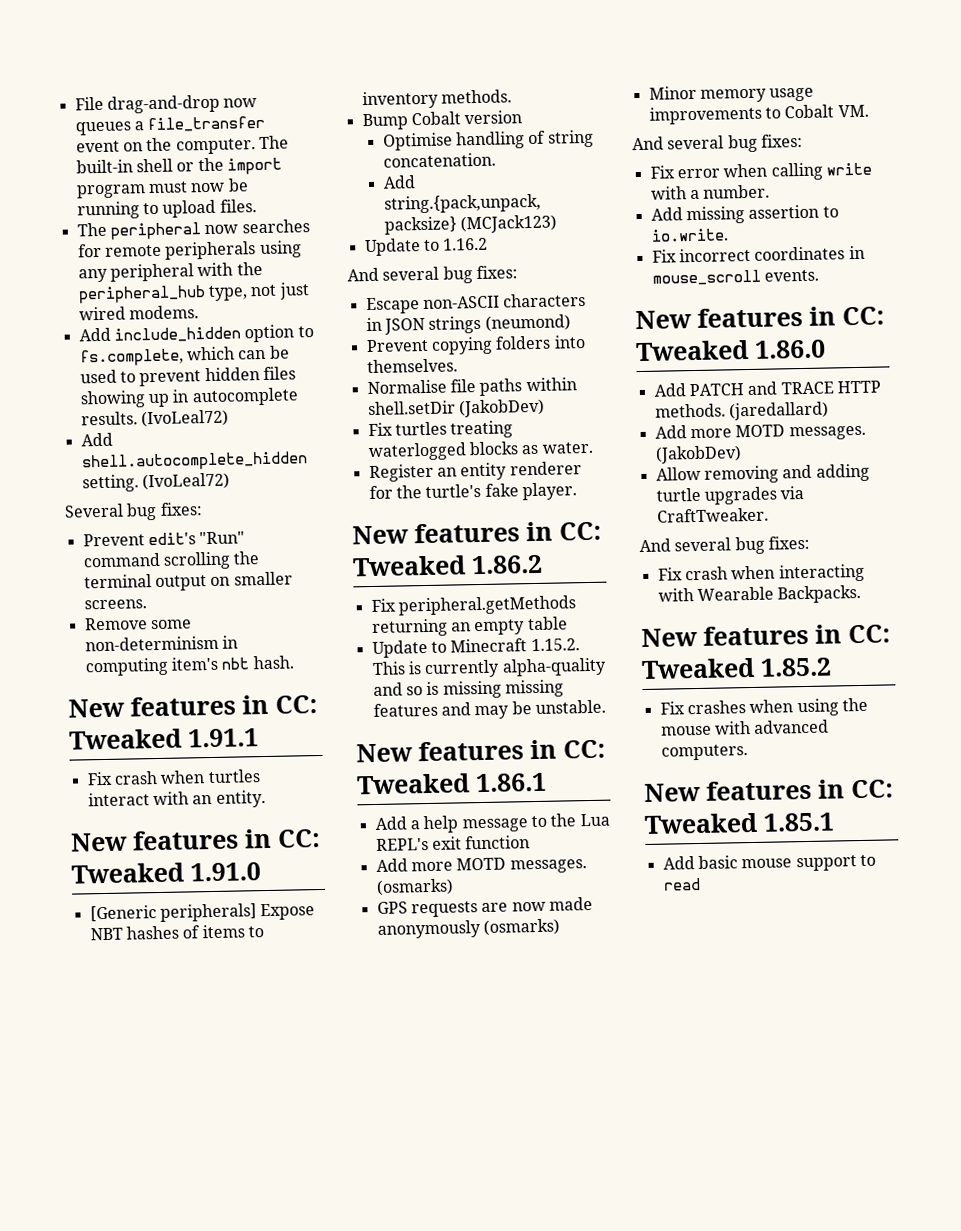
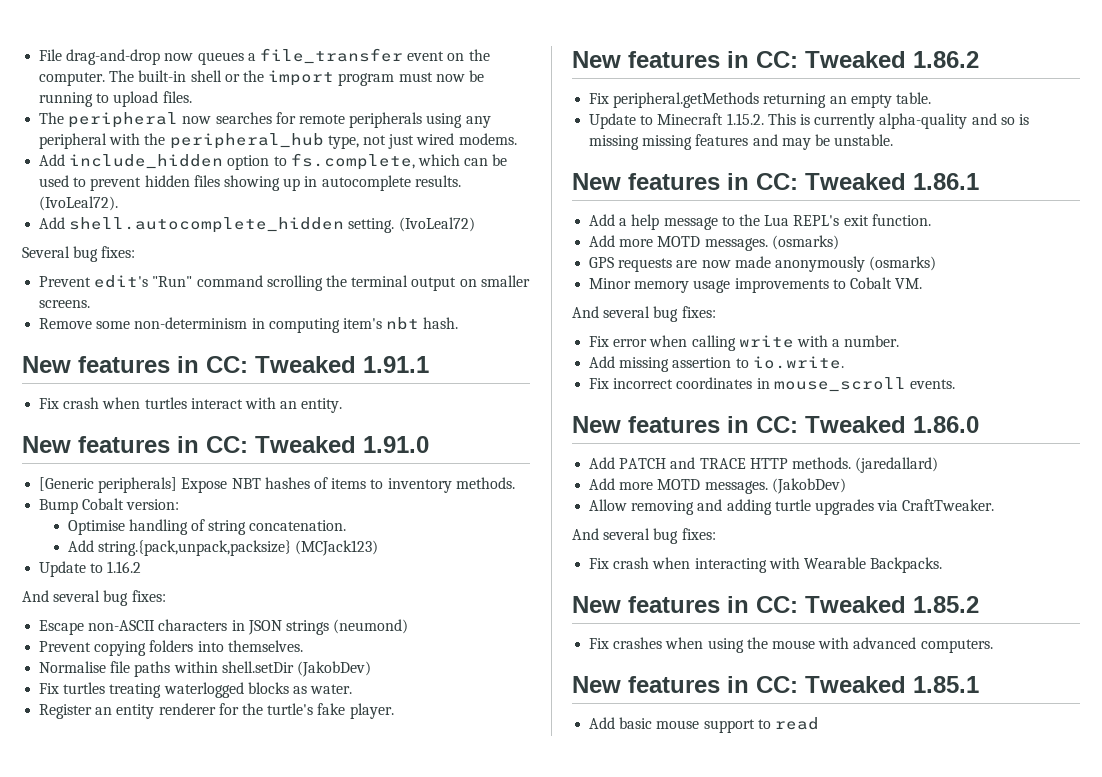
- Add include_hidden option to fs.complete, which can be used to prevent hidden files showing up in autocomplete results. (IvoLeal72)
+ Add include_hidden option to fs.complete, which can be used to prevent hidden files showing up in autocomplete results. (IvoLeal72).
- Bump Cobalt version
+ Bump Cobalt version:
- Fix peripheral.getMethods returning an empty table
+ Fix peripheral.getMethods returning an empty table.
- Add a help message to the Lua REPL's exit function
+ Add a help message to the Lua REPL's exit function.

